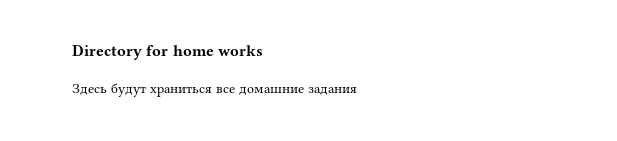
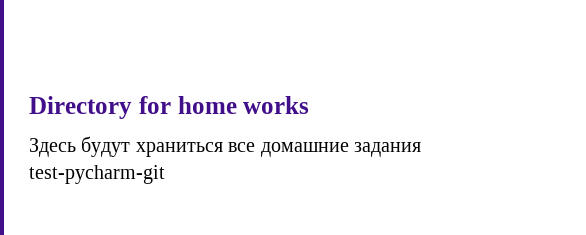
- Здесь будут храниться все домашние задания
+ Здесь будут храниться все домашние задания test-pycharm-git

